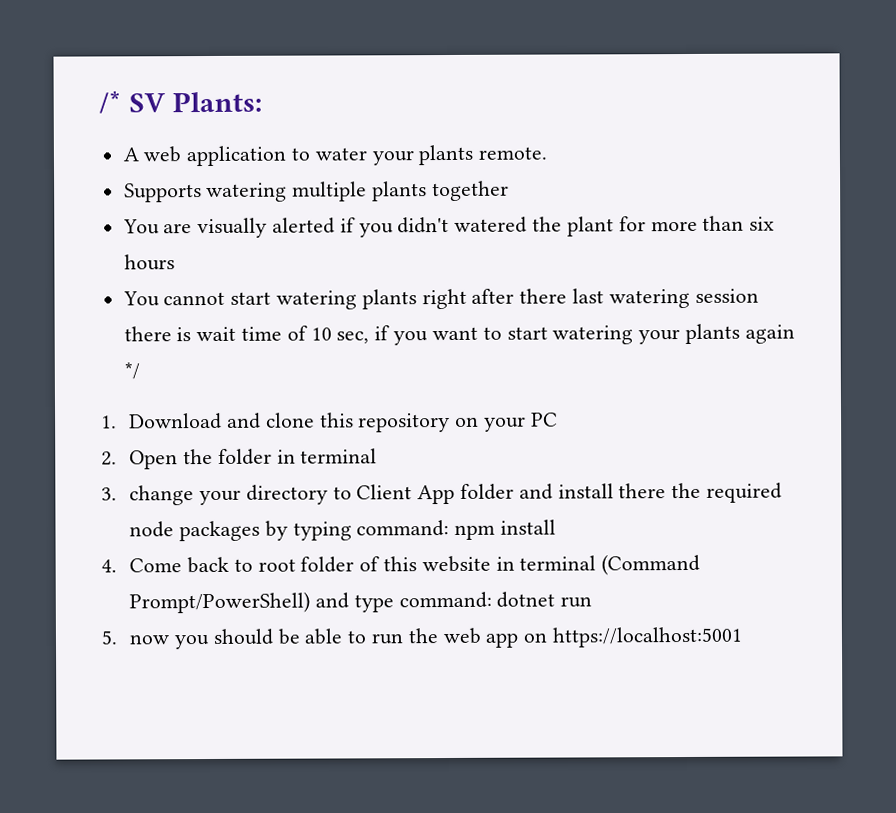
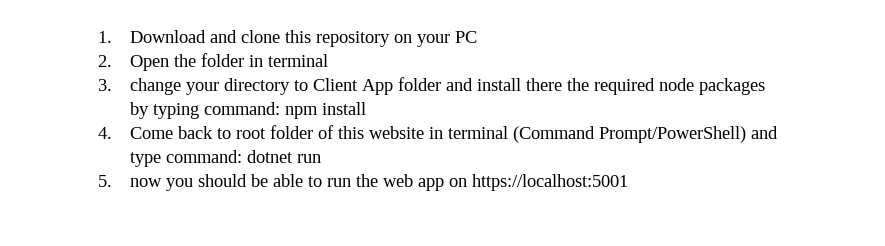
- /* SV Plants:
- A web application to water your plants remote.
- Supports watering multiple plants together
- You are visually alerted if you didn't watered the plant for more than six hours
- You cannot start watering plants right after there last watering session there is wait time of 10 sec, if you want to start watering your plants again */

